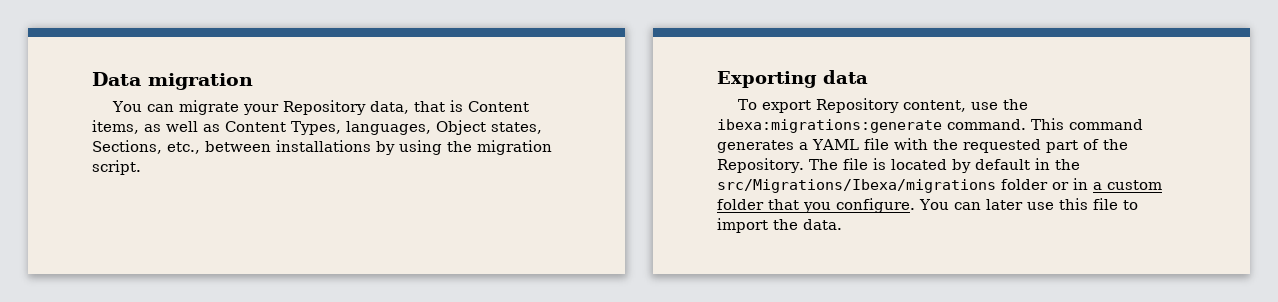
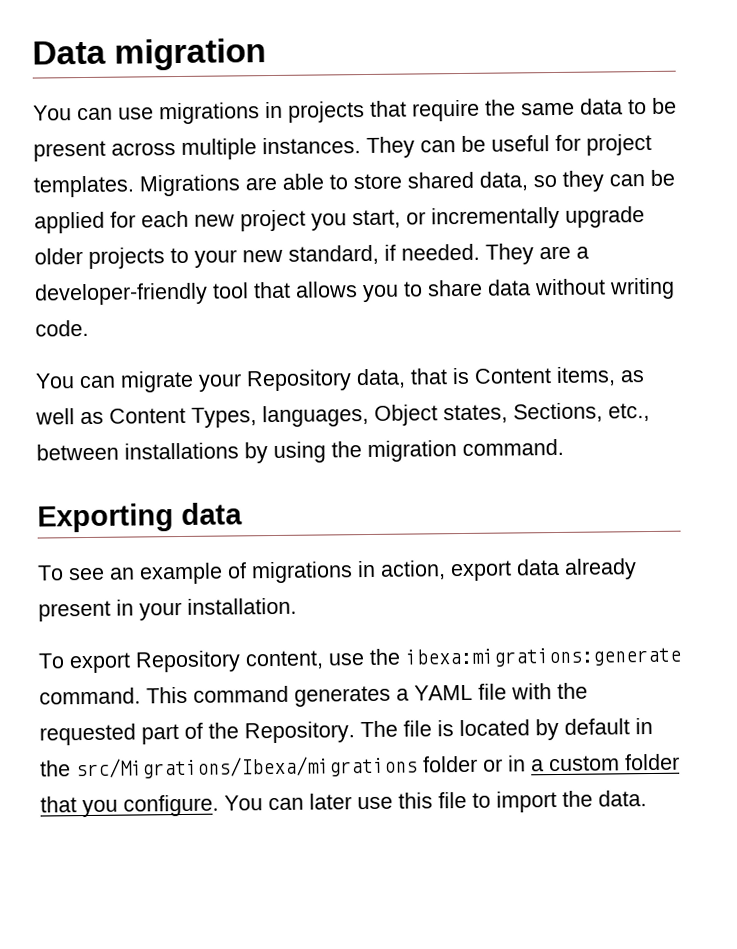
+ You can use migrations in projects that require the same data to be present across multiple instances. They can be useful for project templates. Migrations are able to store shared data, so they can be applied for each new project you start, or incrementally upgrade older projects to your new standard, if needed. They are a developer-friendly tool that allows you to share data without writing code.
- You can migrate your Repository data, that is Content items, as well as Content Types, languages, Object states, Sections, etc., between installations by using the migration script.
+ You can migrate your Repository data, that is Content items, as well as Content Types, languages, Object states, Sections, etc., between installations by using the migration command.
+ To see an example of migrations in action, export data already present in your installation.

